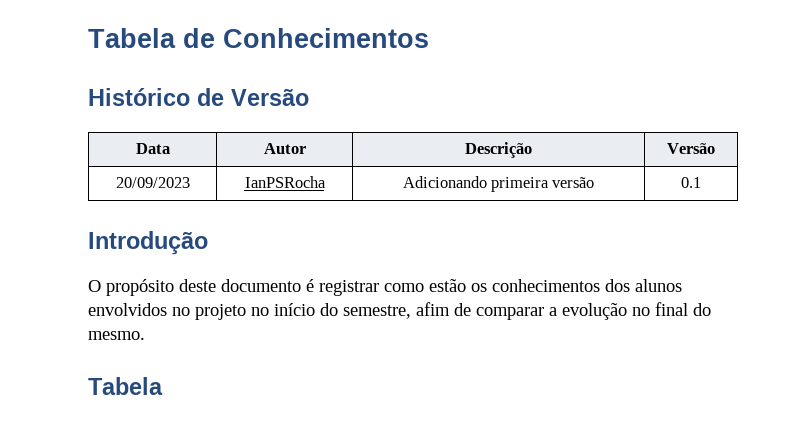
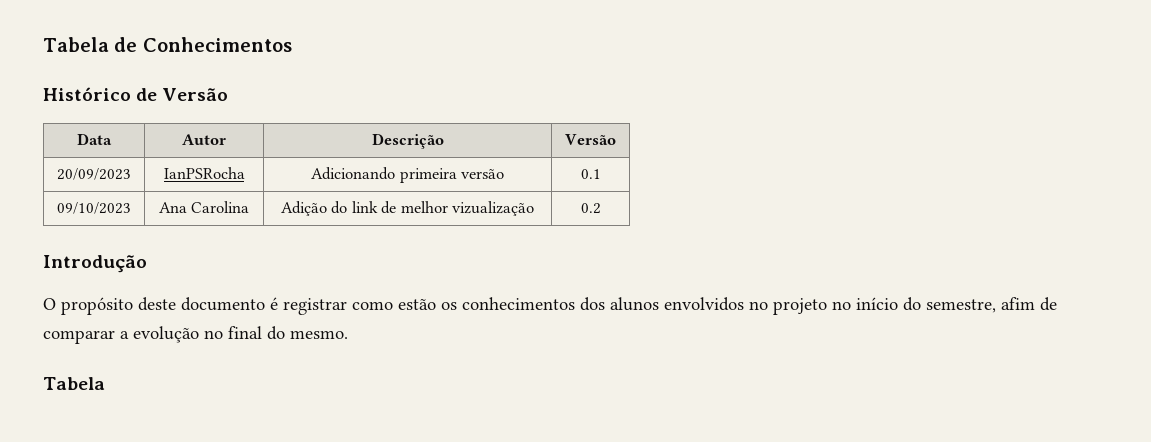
+ 09/10/2023 | Ana Carolina | Adição do link de melhor vizualização | 0.2

